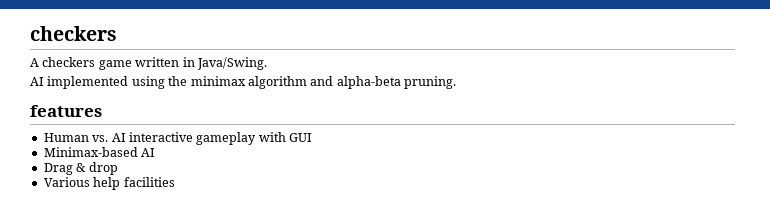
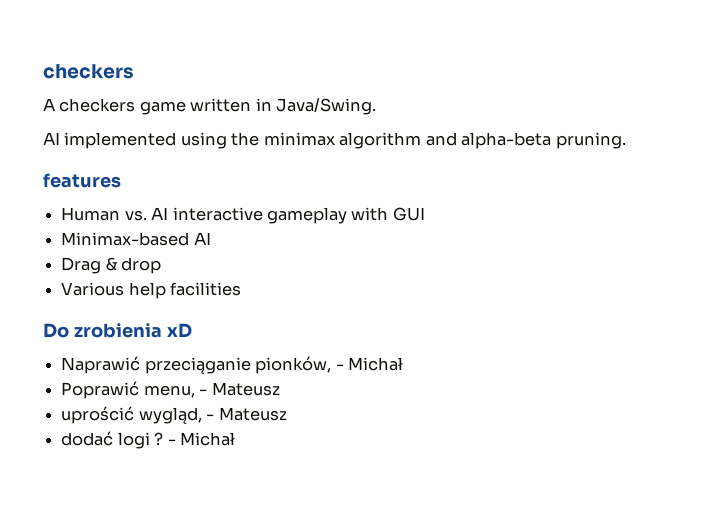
+ Do zrobienia xD
+ Naprawić przeciąganie pionków, - Michał
+ Poprawić menu, - Mateusz
+ uprościć wygląd, - Mateusz
+ dodać logi ? - Michał

